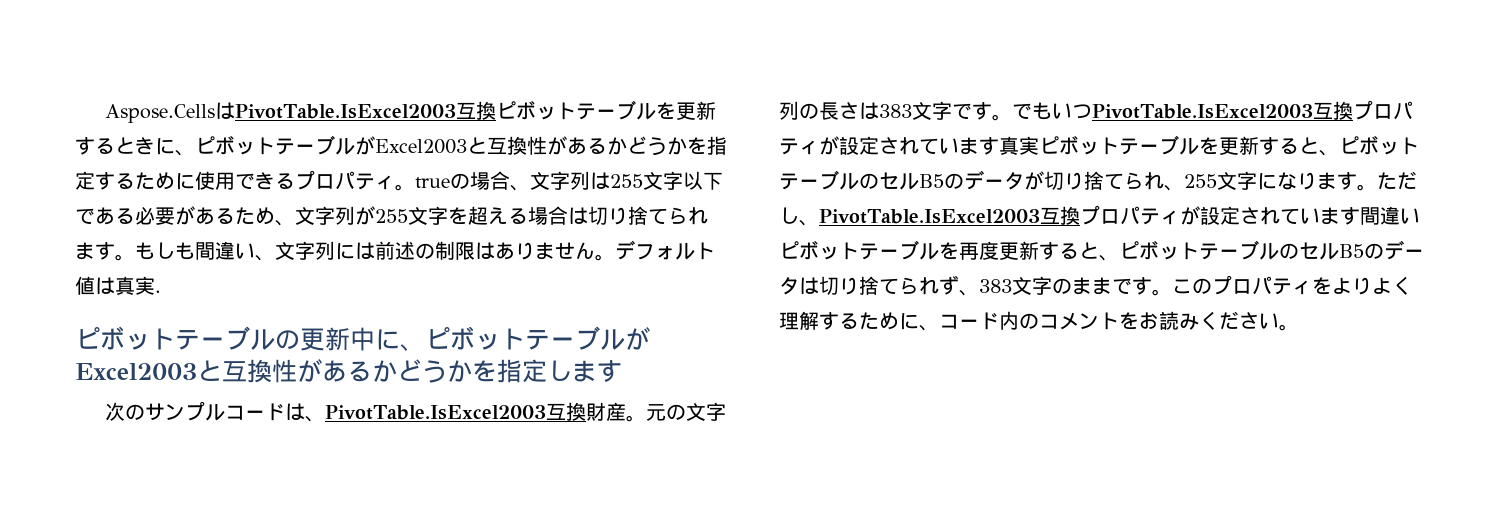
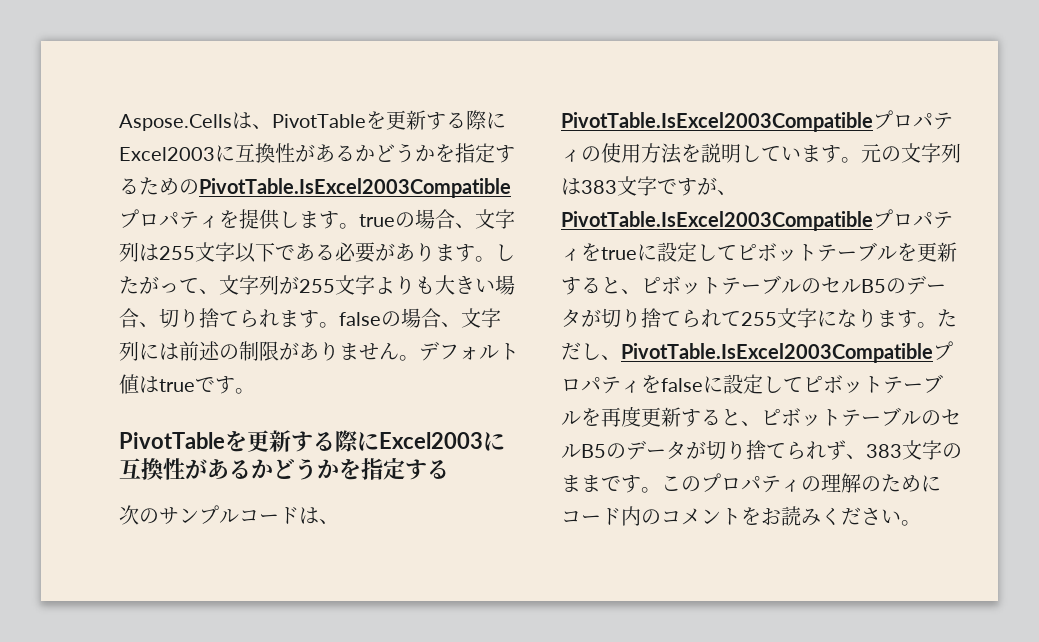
- Aspose.CellsはPivotTable.IsExcel2003互換ピボットテーブルを更新するときに、ピボットテーブルがExcel2003と互換性があるかどうかを指定するために使用できるプロパティ。trueの場合、文字列は255文字以下である必要があるため、文字列が255文字を超える場合は切り捨てられます。もしも間違い、文字列には前述の制限はありません。
+ Aspose.Cellsは、PivotTableを更新する際にExcel2003に互換性があるかどうかを指定するためのPivotTable.IsExcel2003Compatibleプロパティを提供します。trueの場合、文字列は255文字以下である必要があります。したがって、文字列が255文字よりも大きい場合、切り捨てられます。falseの場合、文字列には前述の制限がありません。
- デフォルト値は真実.
- ピボットテーブルの更新中に、ピボットテーブルがExcel2003と互換性があるかどうかを指定します
+ デフォルト値はtrueです。
+ PivotTableを更新する際にExcel2003に互換性があるかどうかを指定する
- 次のサンプルコードは、PivotTable.IsExcel2003互換財産。
+ 次のサンプルコードは、PivotTable.IsExcel2003Compatibleプロパティの使用方法を説明しています。
- 元の文字列の長さは383文字です。でもいつPivotTable.IsExcel2003互換プロパティが設定されています真実ピボットテーブルを更新すると、ピボットテーブルのセルB5のデータが切り捨てられ、255文字になります。
+ 元の文字列は383文字ですが、PivotTable.IsExcel2003Compatibleプロパティをtrueに設定してピボットテーブルを更新すると、ピボットテーブルのセルB5のデータが切り捨てられて255文字になります。
- ただし、PivotTable.IsExcel2003互換プロパティが設定されています間違いピボットテーブルを再度更新すると、ピボットテーブルのセルB5のデータは切り捨てられず、383文字のままです。
+ ただし、PivotTable.IsExcel2003Compatibleプロパティをfalseに設定してピボットテーブルを再度更新すると、ピボットテーブルのセルB5のデータが切り捨てられず、383文字のままです。
- このプロパティをよりよく理解するために、コード内のコメントをお読みください。
+ このプロパティの理解のためにコード内のコメントをお読みください。

